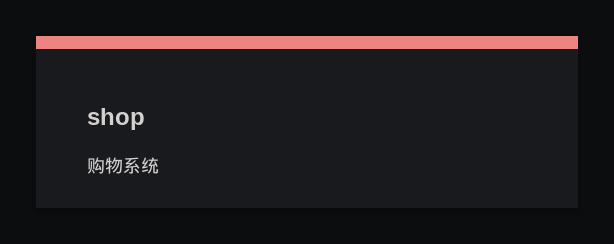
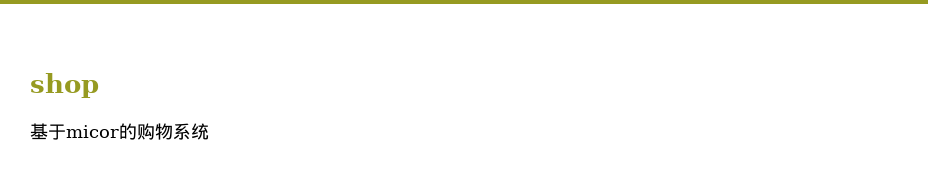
- 购物系统
+ 基于micor的购物系统

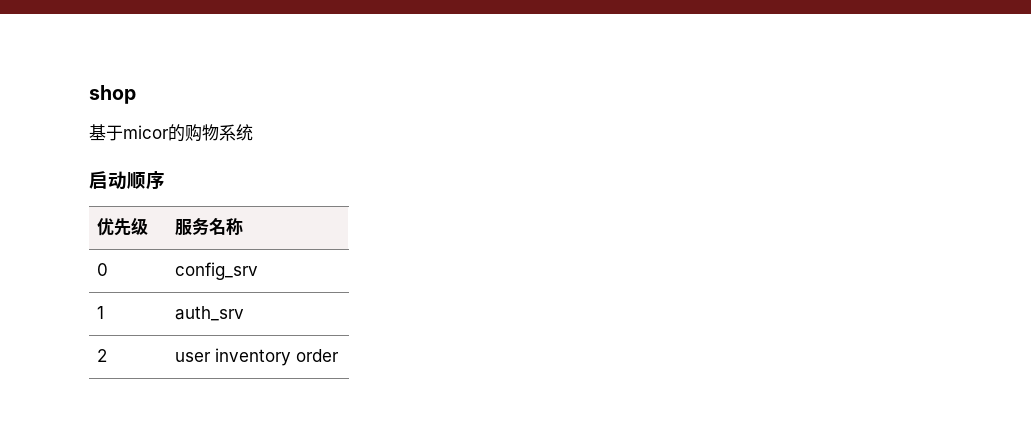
+ 启动顺序
+ 优先级 | 服务名称
+ 0 | config_srv
+ 1 | auth_srv
+ 2 | user inventory order

